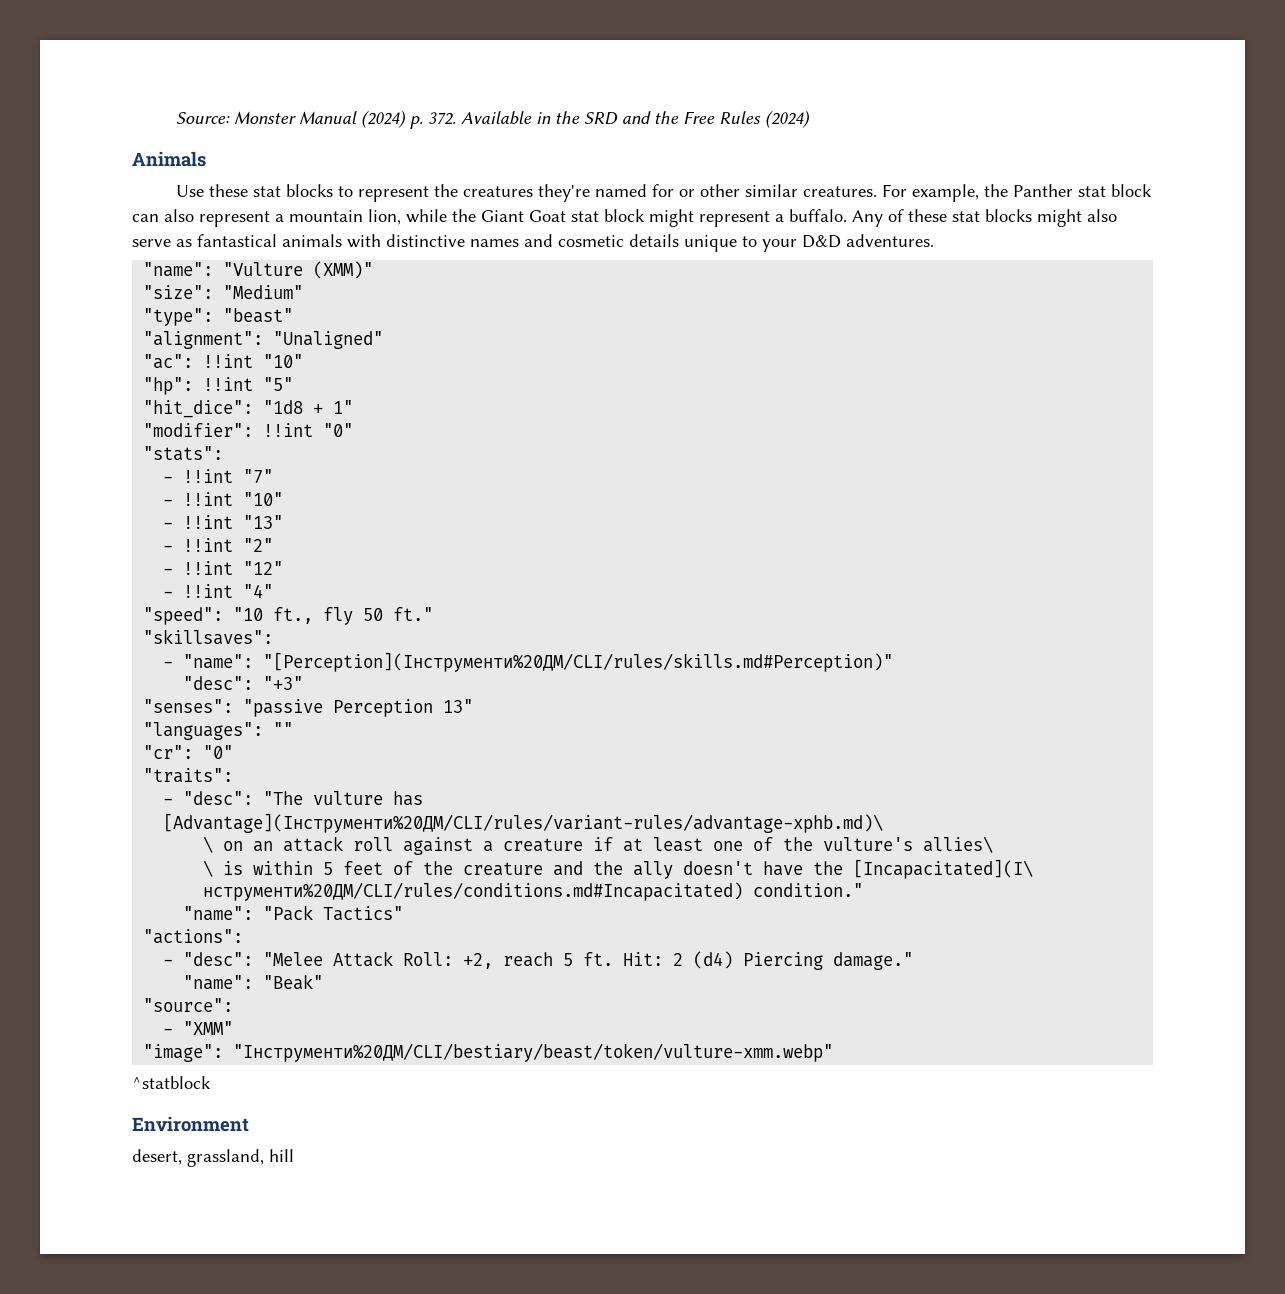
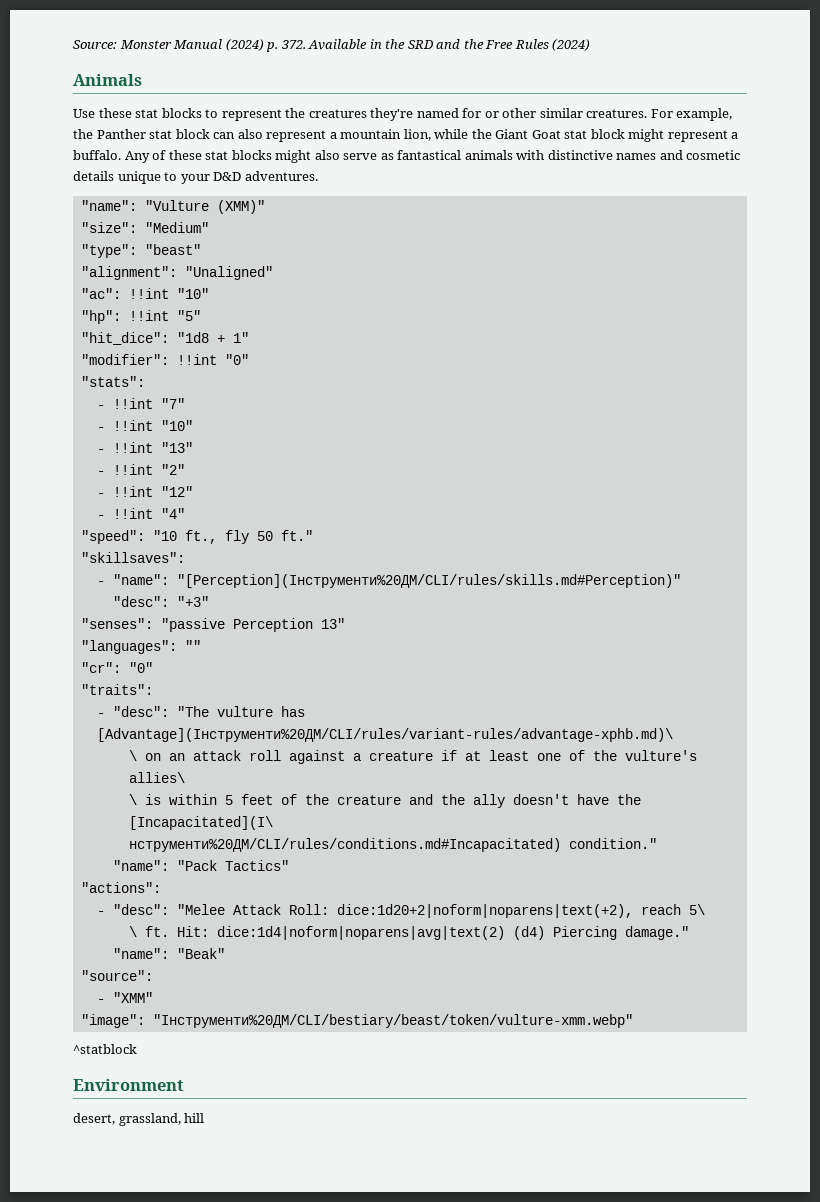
- - "desc": "Melee Attack Roll: +2, reach 5 ft.
+ - "desc": "Melee Attack Roll: dice:1d20+2|noform|noparens|text(+2), reach 5\
+ \ ft.
- Hit: 2 (d4) Piercing damage."
+ Hit: dice:1d4|noform|noparens|avg|text(2) (d4) Piercing damage."

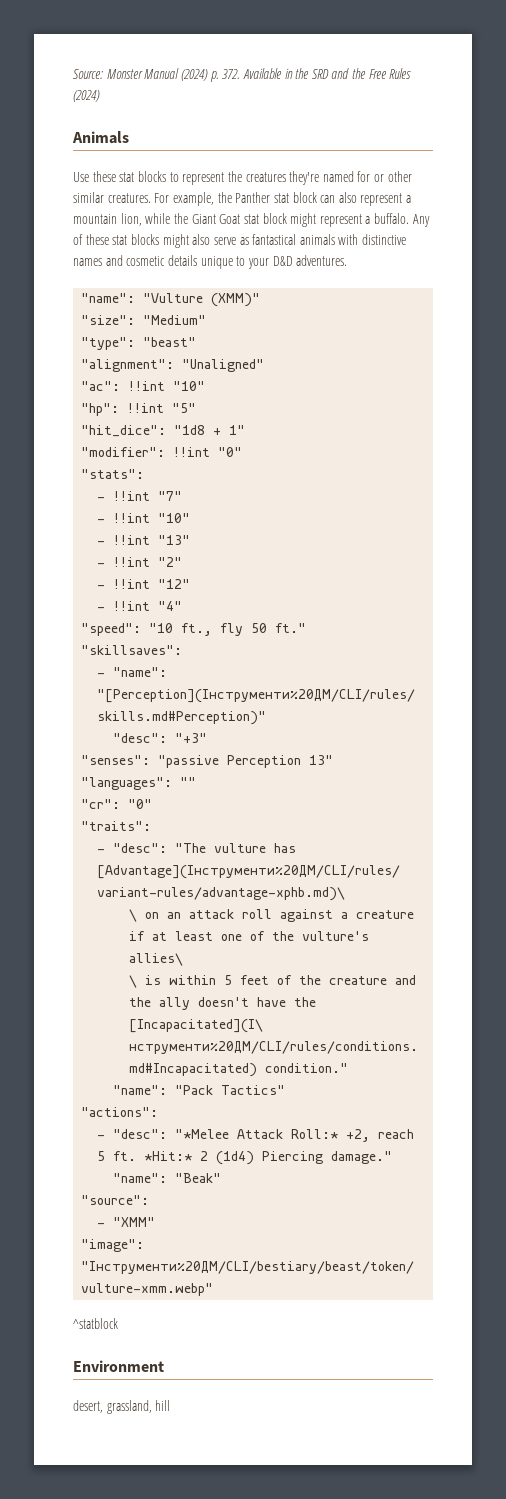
- - "desc": "Melee Attack Roll: dice:1d20+2|noform|noparens|text(+2), reach 5\
- \ ft. Hit: dice:1d4|noform|noparens|avg|text(2) (d4) Piercing damage."
+ - "desc": "*Melee Attack Roll:* +2, reach 5 ft. *Hit:* 2 (1d4) Piercing damage."

